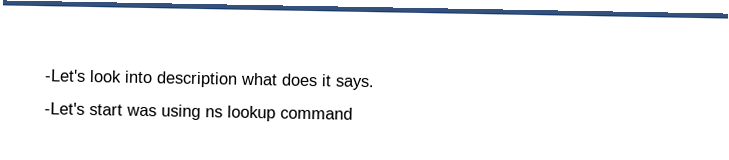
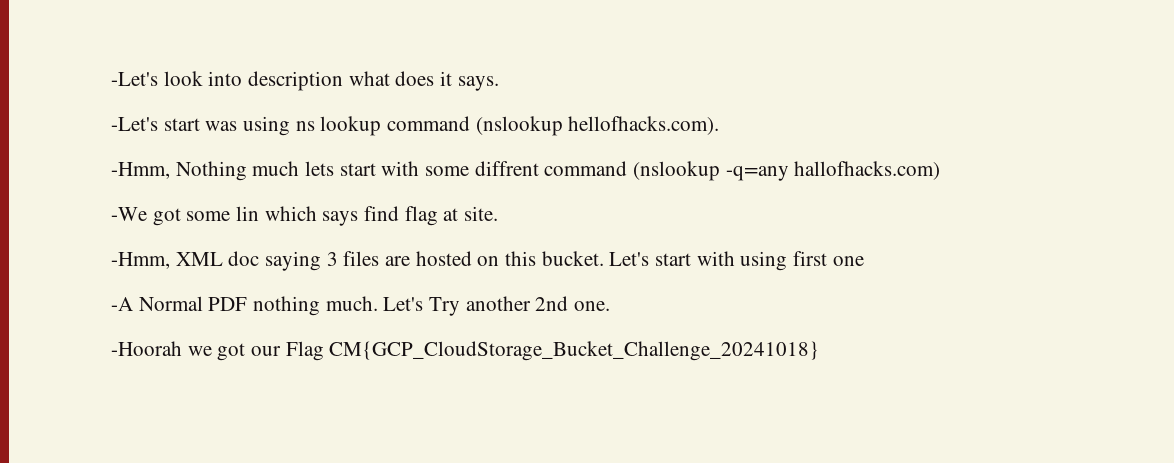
- -Let's start was using ns lookup command
+ -Let's start was using ns lookup command (nslookup hellofhacks.com).
+ -Hmm, Nothing much lets start with some diffrent command (nslookup -q=any hallofhacks.com)
+ -We got some lin which says find flag at site.
+ -Hmm, XML doc saying 3 files are hosted on this bucket. Let's start with using first one
+ -A Normal PDF nothing much. Let's Try another 2nd one.
+ -Hoorah we got our Flag CM{GCP_CloudStorage_Bucket_Challenge_20241018}

